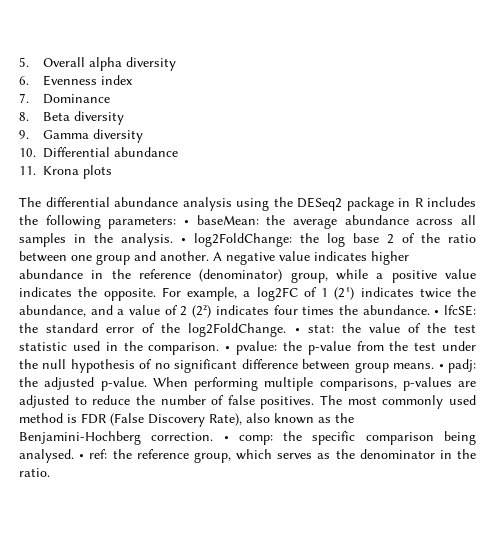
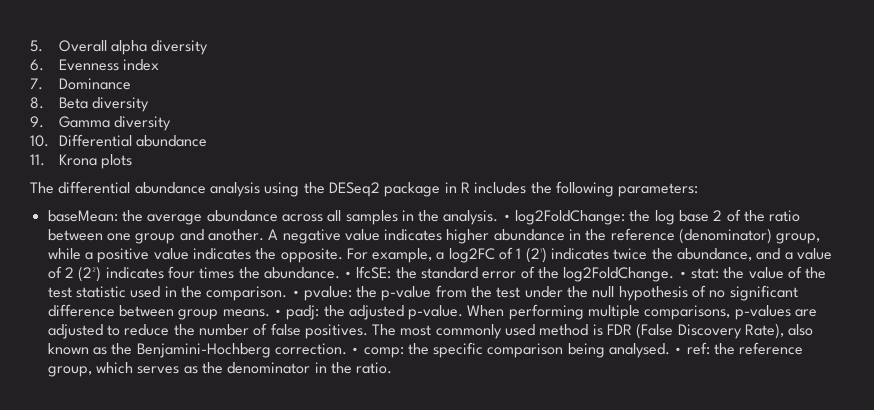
- The differential abundance analysis using the DESeq2 package in R includes the following parameters: • baseMean: the average abundance across all samples in the analysis.
+ The differential abundance analysis using the DESeq2 package in R includes the following parameters:
+ baseMean: the average abundance across all samples in the analysis.

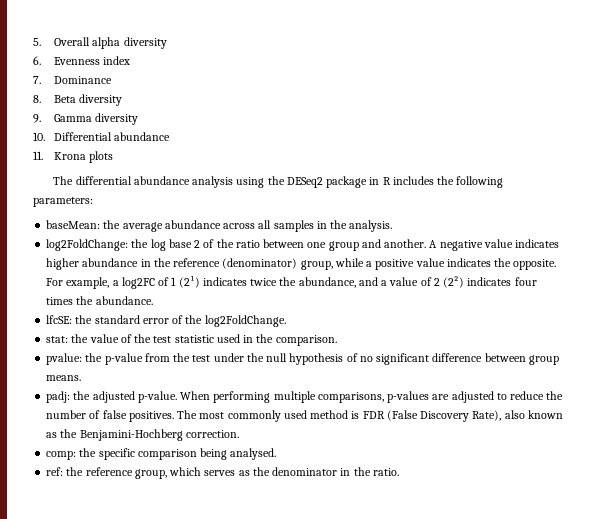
- baseMean: the average abundance across all samples in the analysis. • log2FoldChange: the log base 2 of the ratio between one group and another.
+ baseMean: the average abundance across all samples in the analysis.
+ log2FoldChange: the log base 2 of the ratio between one group and another.
- For example, a log2FC of 1 (2¹) indicates twice the abundance, and a value of 2 (2²) indicates four times the abundance. • lfcSE:
+ For example, a log2FC of 1 (2¹) indicates twice the abundance, and a value of 2 (2²) indicates four times the abundance.
+ lfcSE:
- the standard error of the log2FoldChange. • stat:
+ the standard error of the log2FoldChange.
+ stat:
- the value of the test statistic used in the comparison. • pvalue:
+ the value of the test statistic used in the comparison.
+ pvalue:
- the p-value from the test under the null hypothesis of no significant difference between group means. • padj:
+ the p-value from the test under the null hypothesis of no significant difference between group means.
+ padj:
- The most commonly used method is FDR (False Discovery Rate), also known as the Benjamini-Hochberg correction. • comp: the specific comparison being analysed. • ref: the reference group, which serves as the denominator in the ratio.
+ The most commonly used method is FDR (False Discovery Rate), also known as the Benjamini-Hochberg correction.
+ comp: the specific comparison being analysed.
+ ref: the reference group, which serves as the denominator in the ratio.

